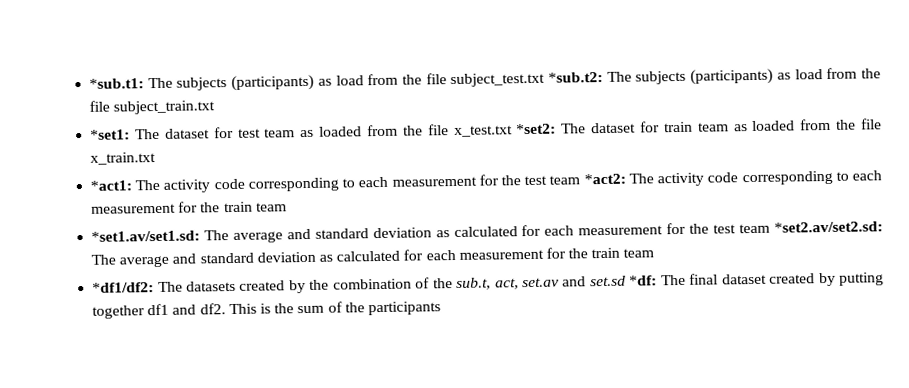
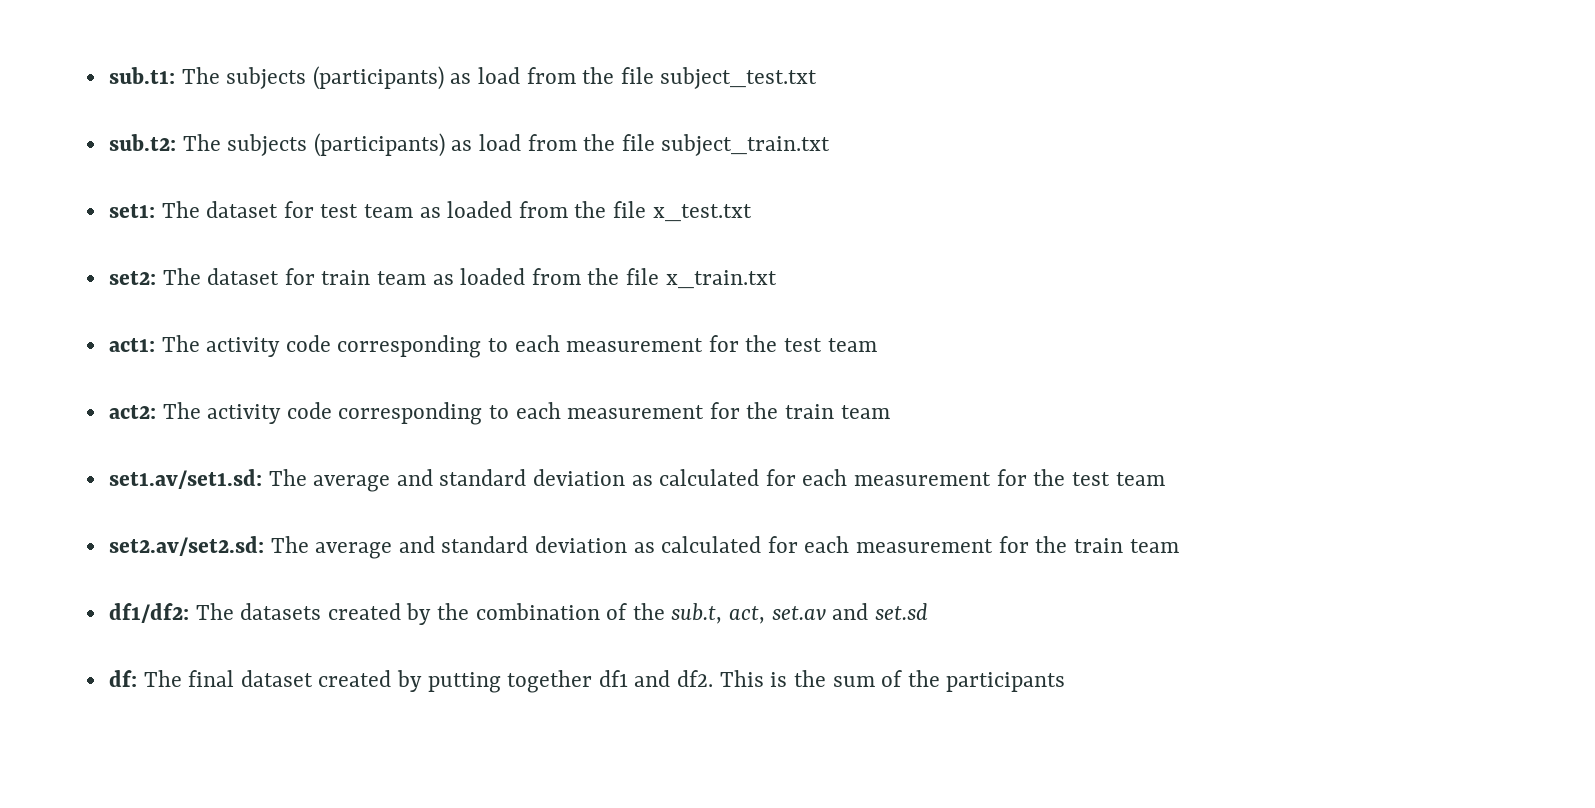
- *sub.t1: The subjects (participants) as load from the file subject_test.txt *sub.t2: The subjects (participants) as load from the file subject_train.txt
+ sub.t1: The subjects (participants) as load from the file subject_test.txt
+ sub.t2: The subjects (participants) as load from the file subject_train.txt
- *set1: The dataset for test team as loaded from the file x_test.txt *set2: The dataset for train team as loaded from the file x_train.txt
+ set1: The dataset for test team as loaded from the file x_test.txt
+ set2: The dataset for train team as loaded from the file x_train.txt
- *act1: The activity code corresponding to each measurement for the test team *act2: The activity code corresponding to each measurement for the train team
+ act1: The activity code corresponding to each measurement for the test team
+ act2: The activity code corresponding to each measurement for the train team
- *set1.av/set1.sd: The average and standard deviation as calculated for each measurement for the test team *set2.av/set2.sd: The average and standard deviation as calculated for each measurement for the train team
+ set1.av/set1.sd: The average and standard deviation as calculated for each measurement for the test team
+ set2.av/set2.sd: The average and standard deviation as calculated for each measurement for the train team
- *df1/df2: The datasets created by the combination of the sub.t, act, set.av and set.sd *df: The final dataset created by putting together df1 and df2.
+ df1/df2: The datasets created by the combination of the sub.t, act, set.av and set.sd
+ df: The final dataset created by putting together df1 and df2.

